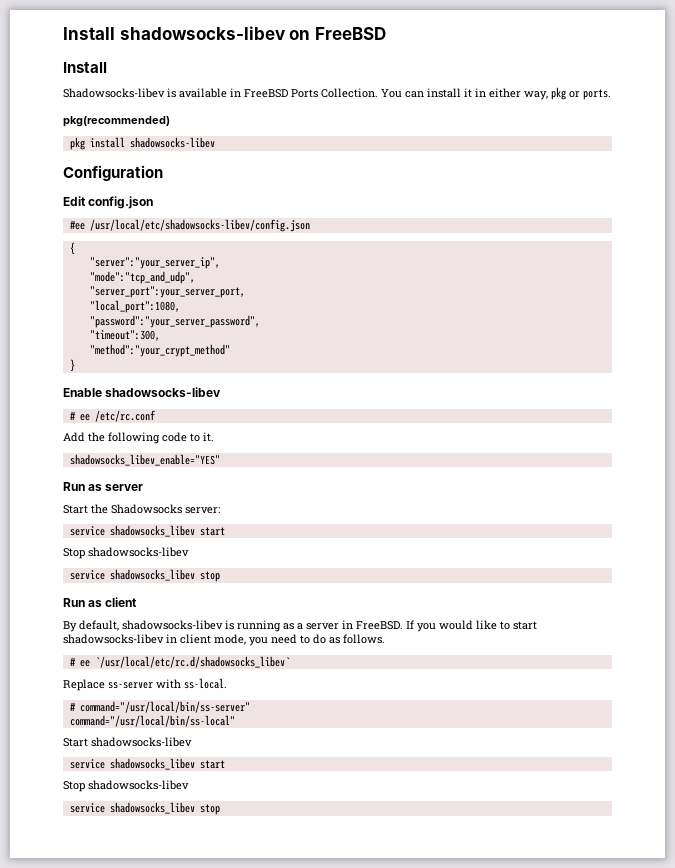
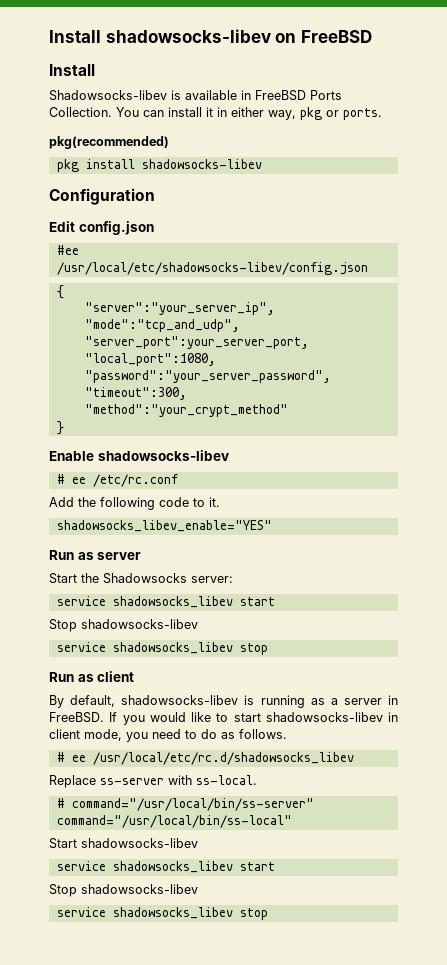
- # ee `/usr/local/etc/rc.d/shadowsocks_libev`
+ # ee /usr/local/etc/rc.d/shadowsocks_libev

